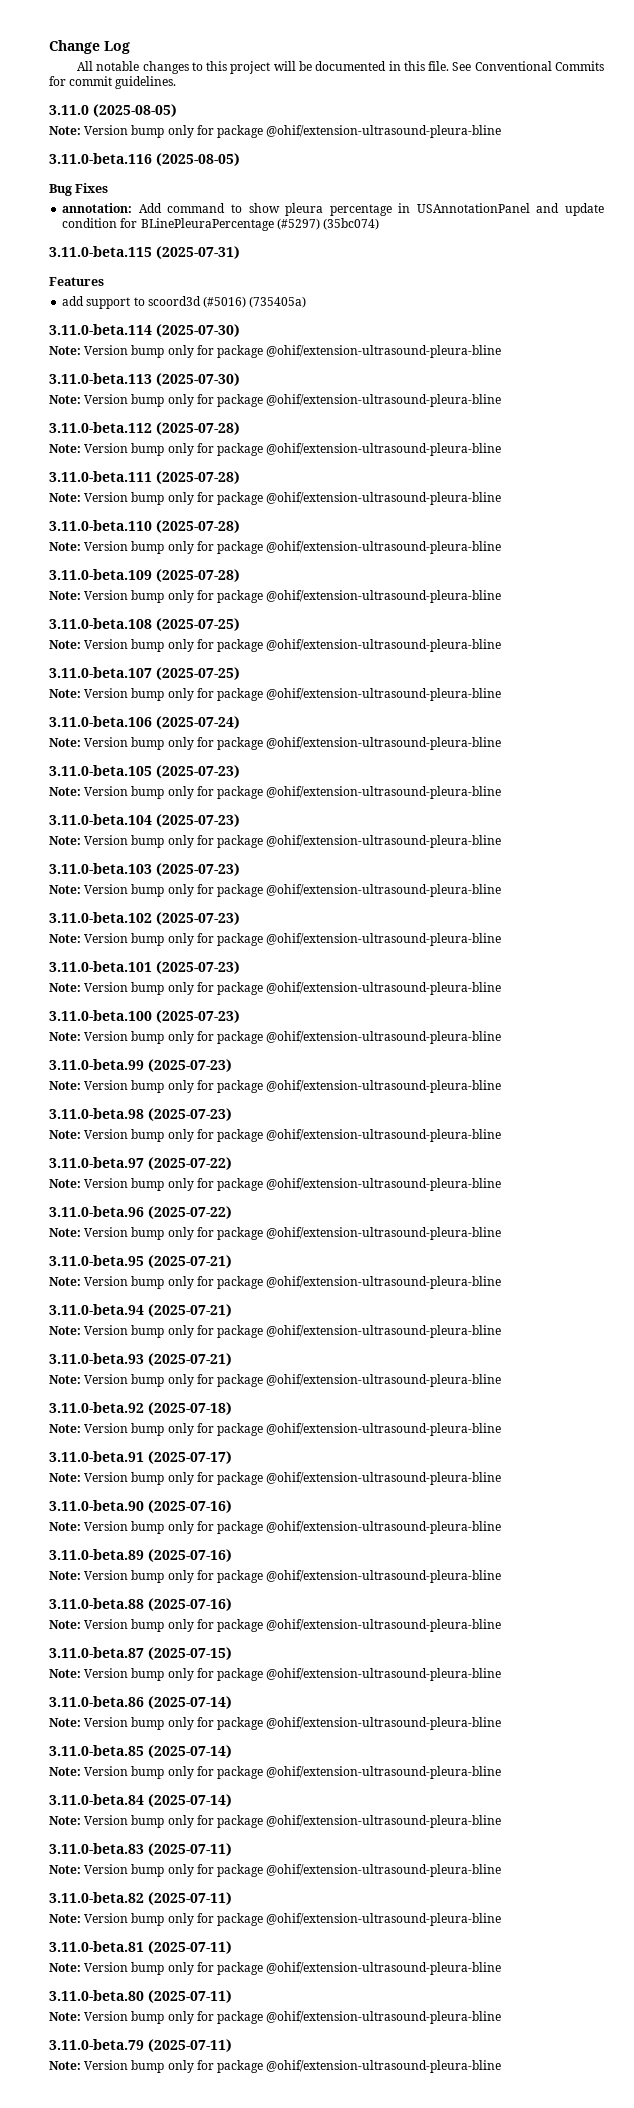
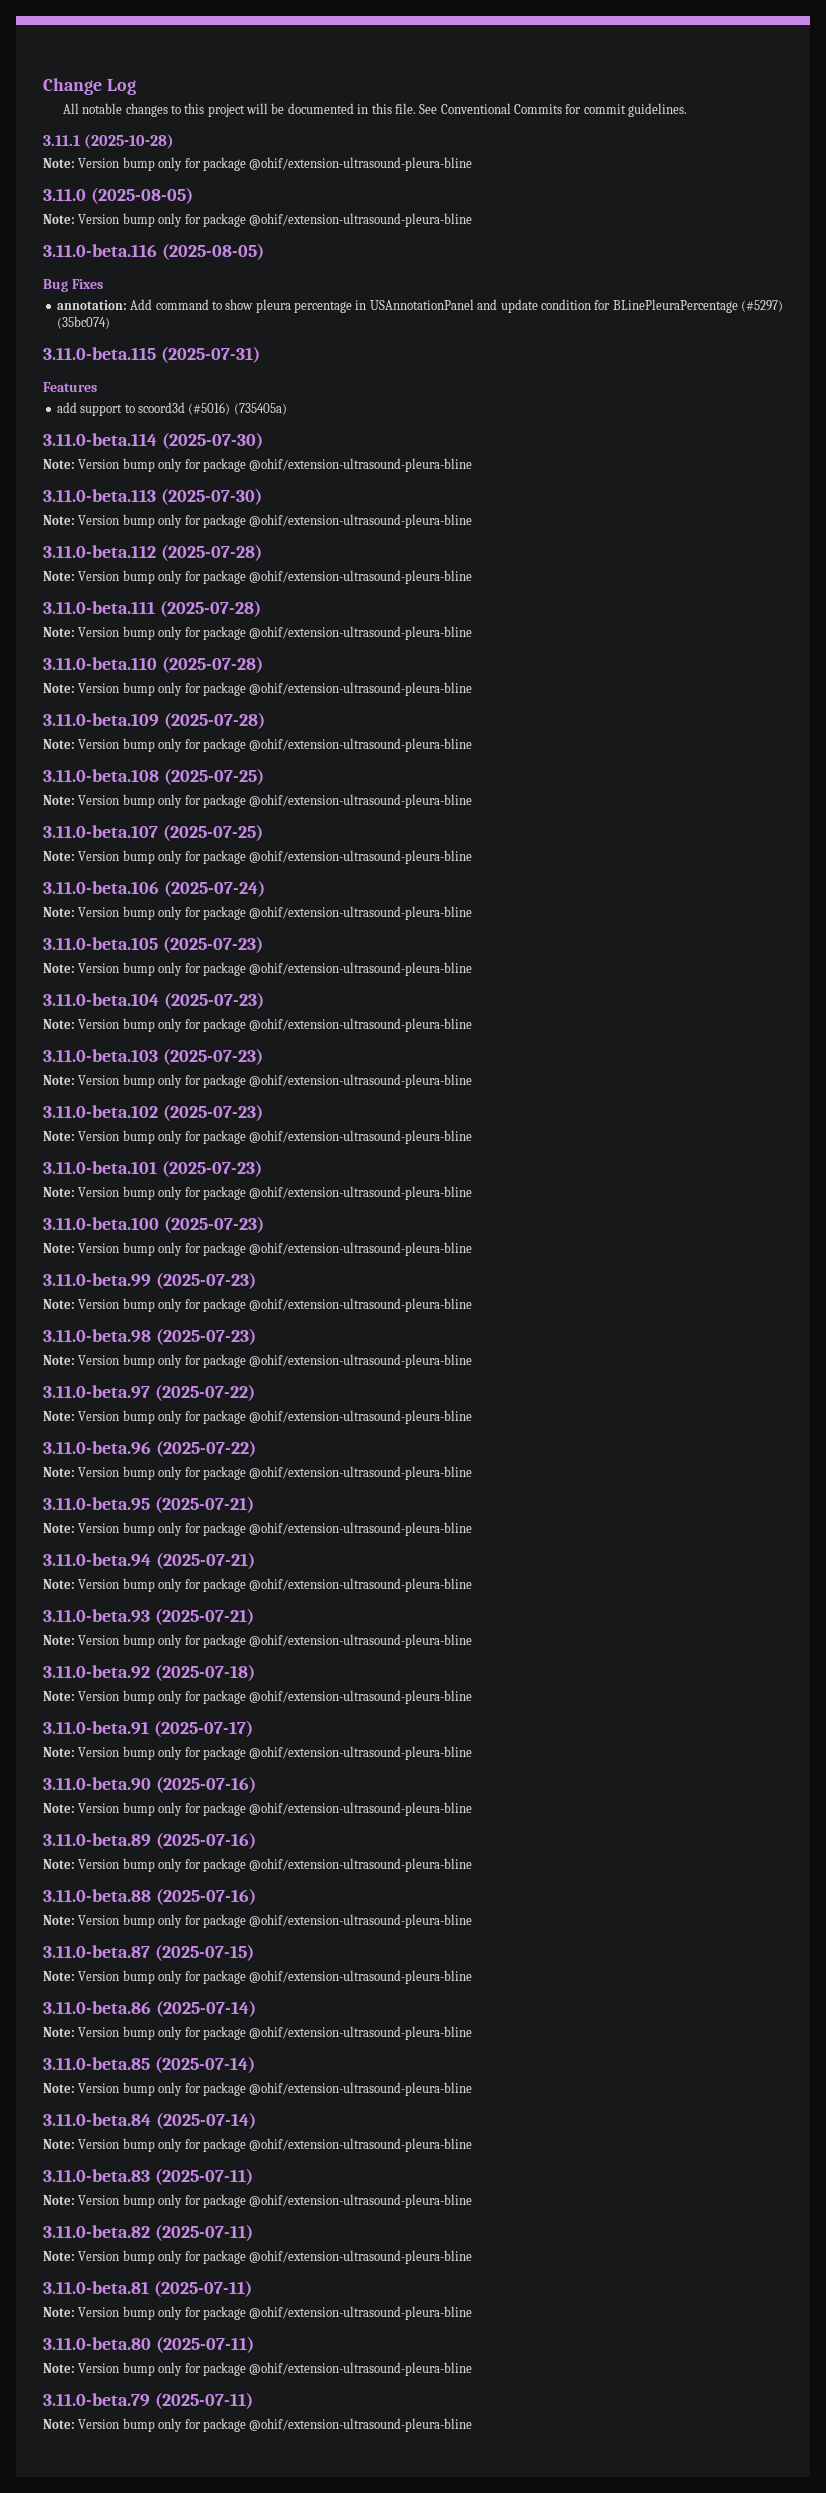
+ 3.11.1 (2025-10-28)
+ Note: Version bump only for package @ohif/extension-ultrasound-pleura-bline

